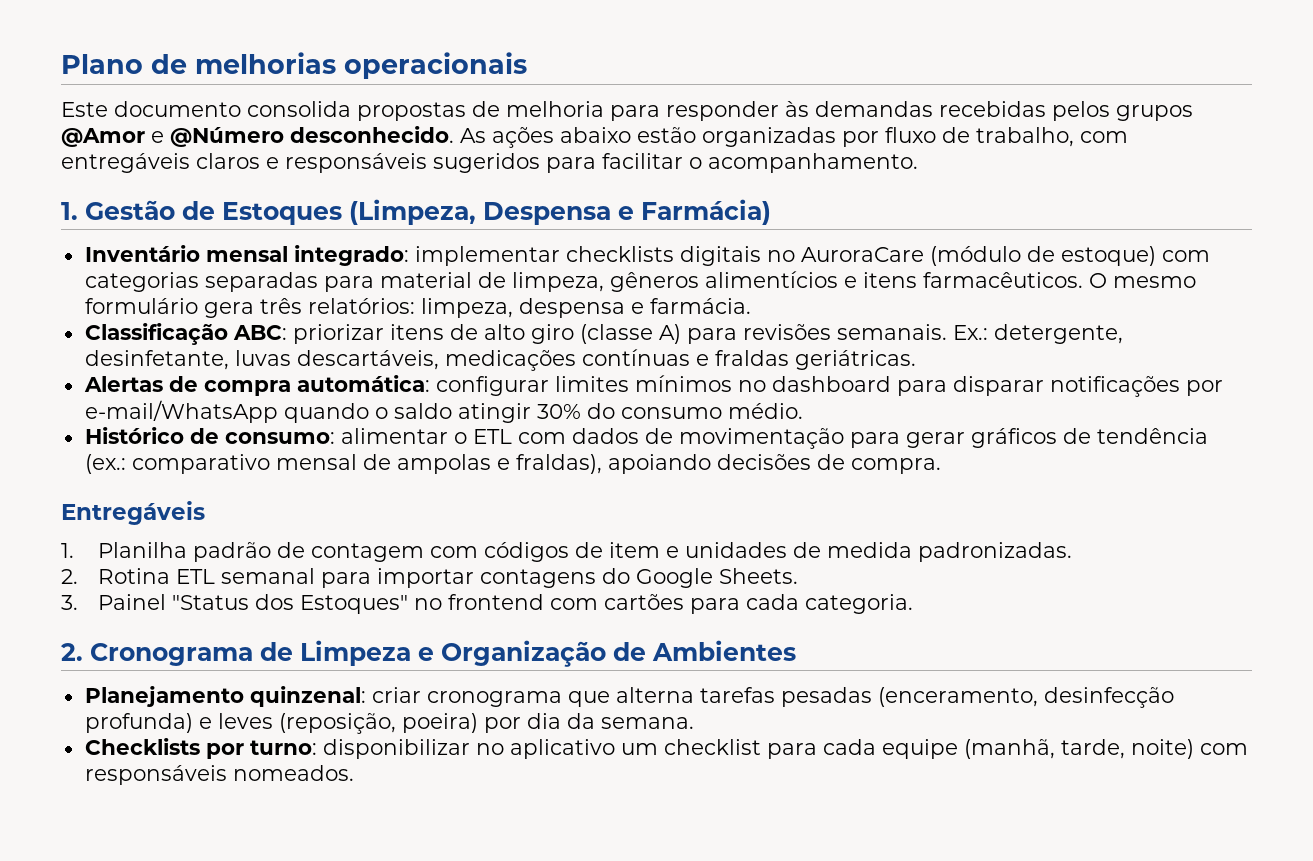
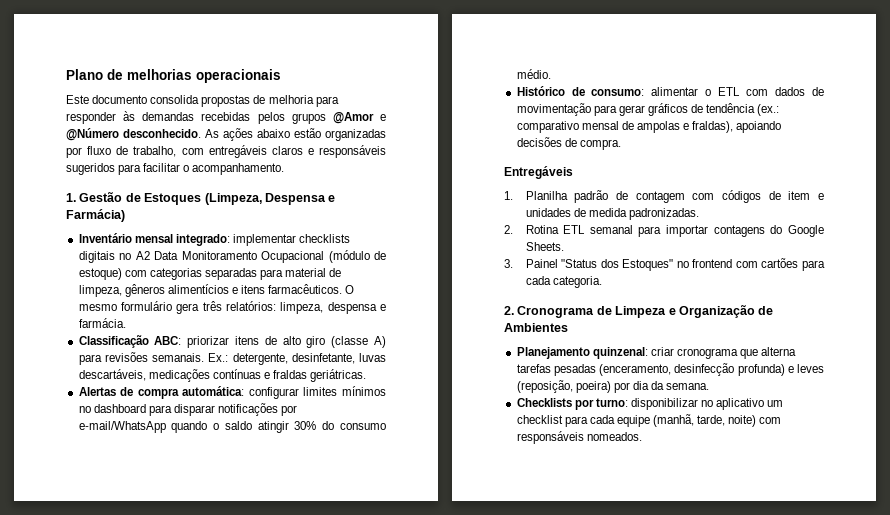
- Inventário mensal integrado: implementar checklists digitais no AuroraCare (módulo de estoque) com categorias separadas para material de limpeza, gêneros alimentícios e itens farmacêuticos.
+ Inventário mensal integrado: implementar checklists digitais no A2 Data Monitoramento Ocupacional (módulo de estoque) com categorias separadas para material de limpeza, gêneros alimentícios e itens farmacêuticos.

